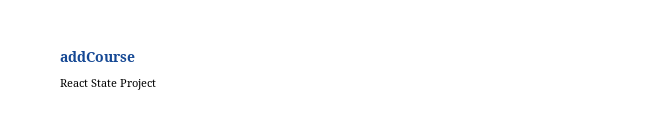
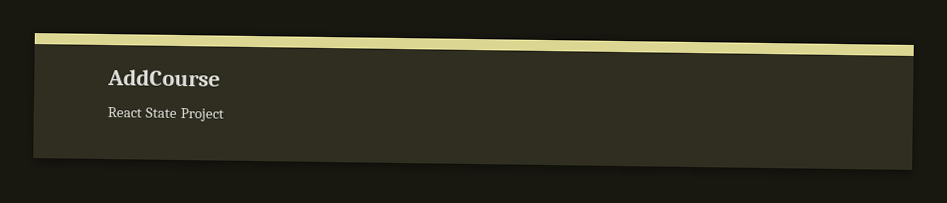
- addCourse
+ AddCourse

